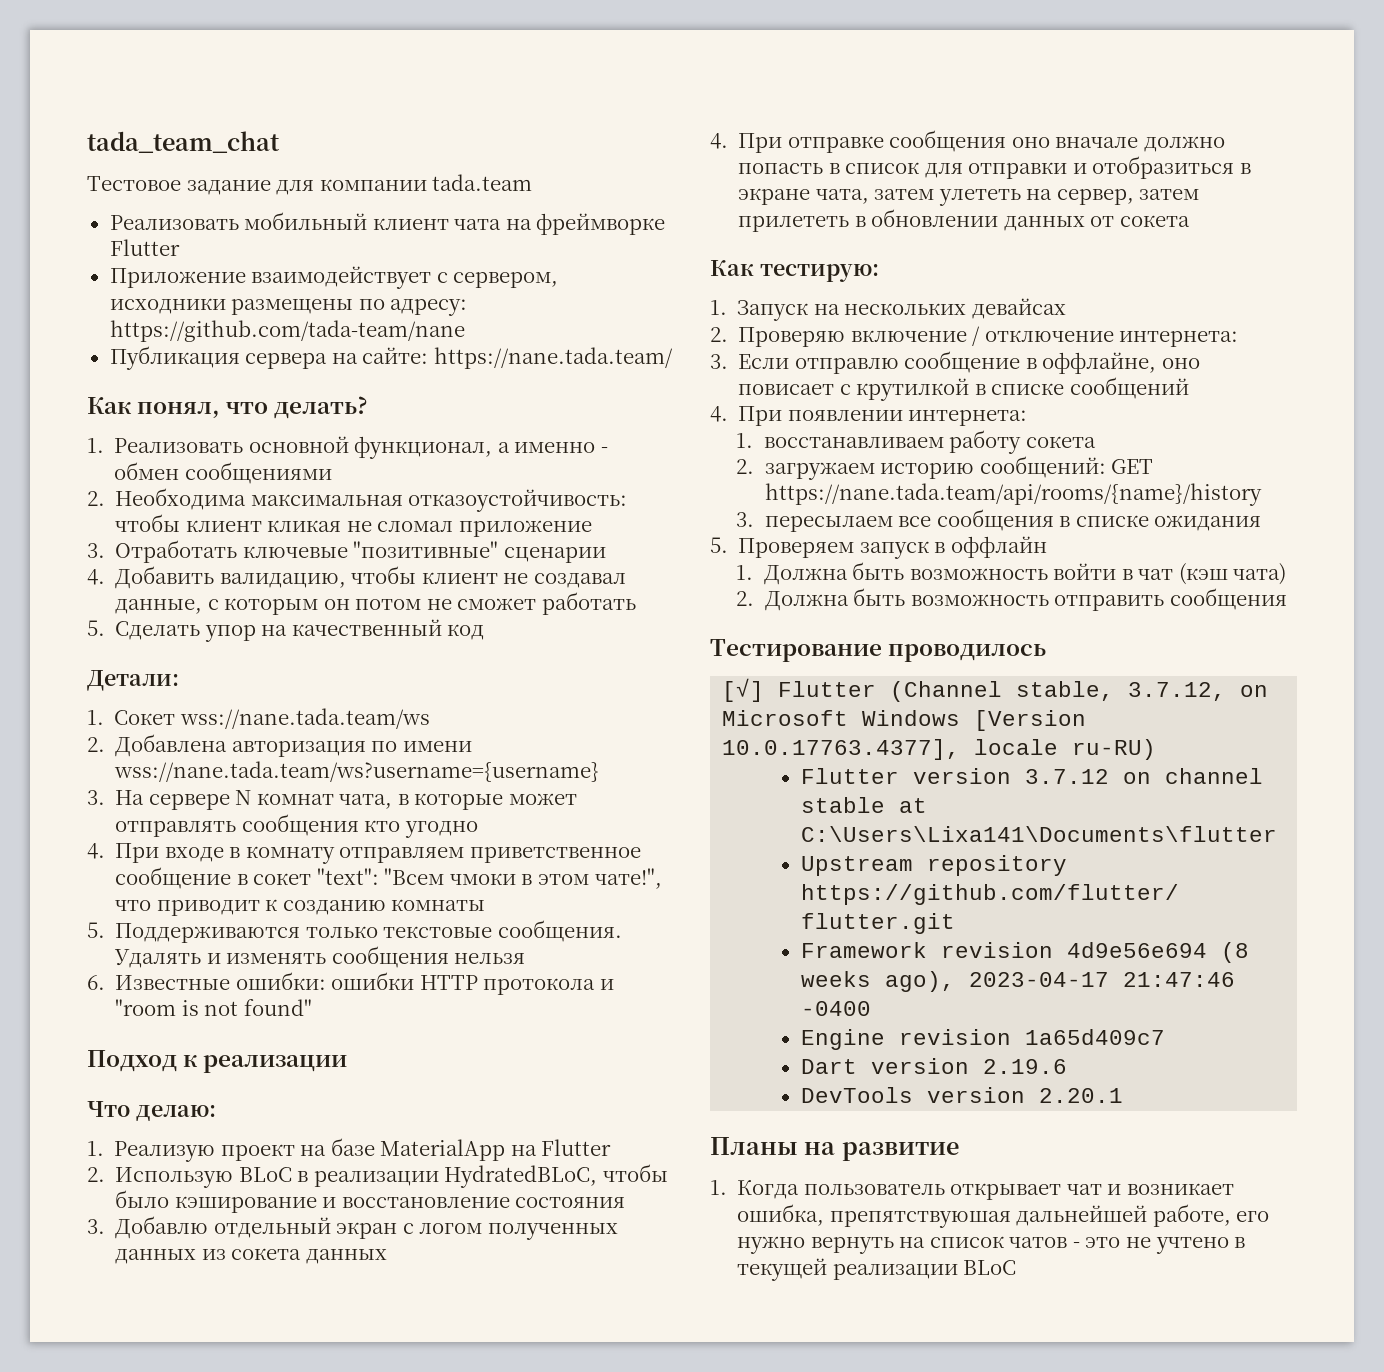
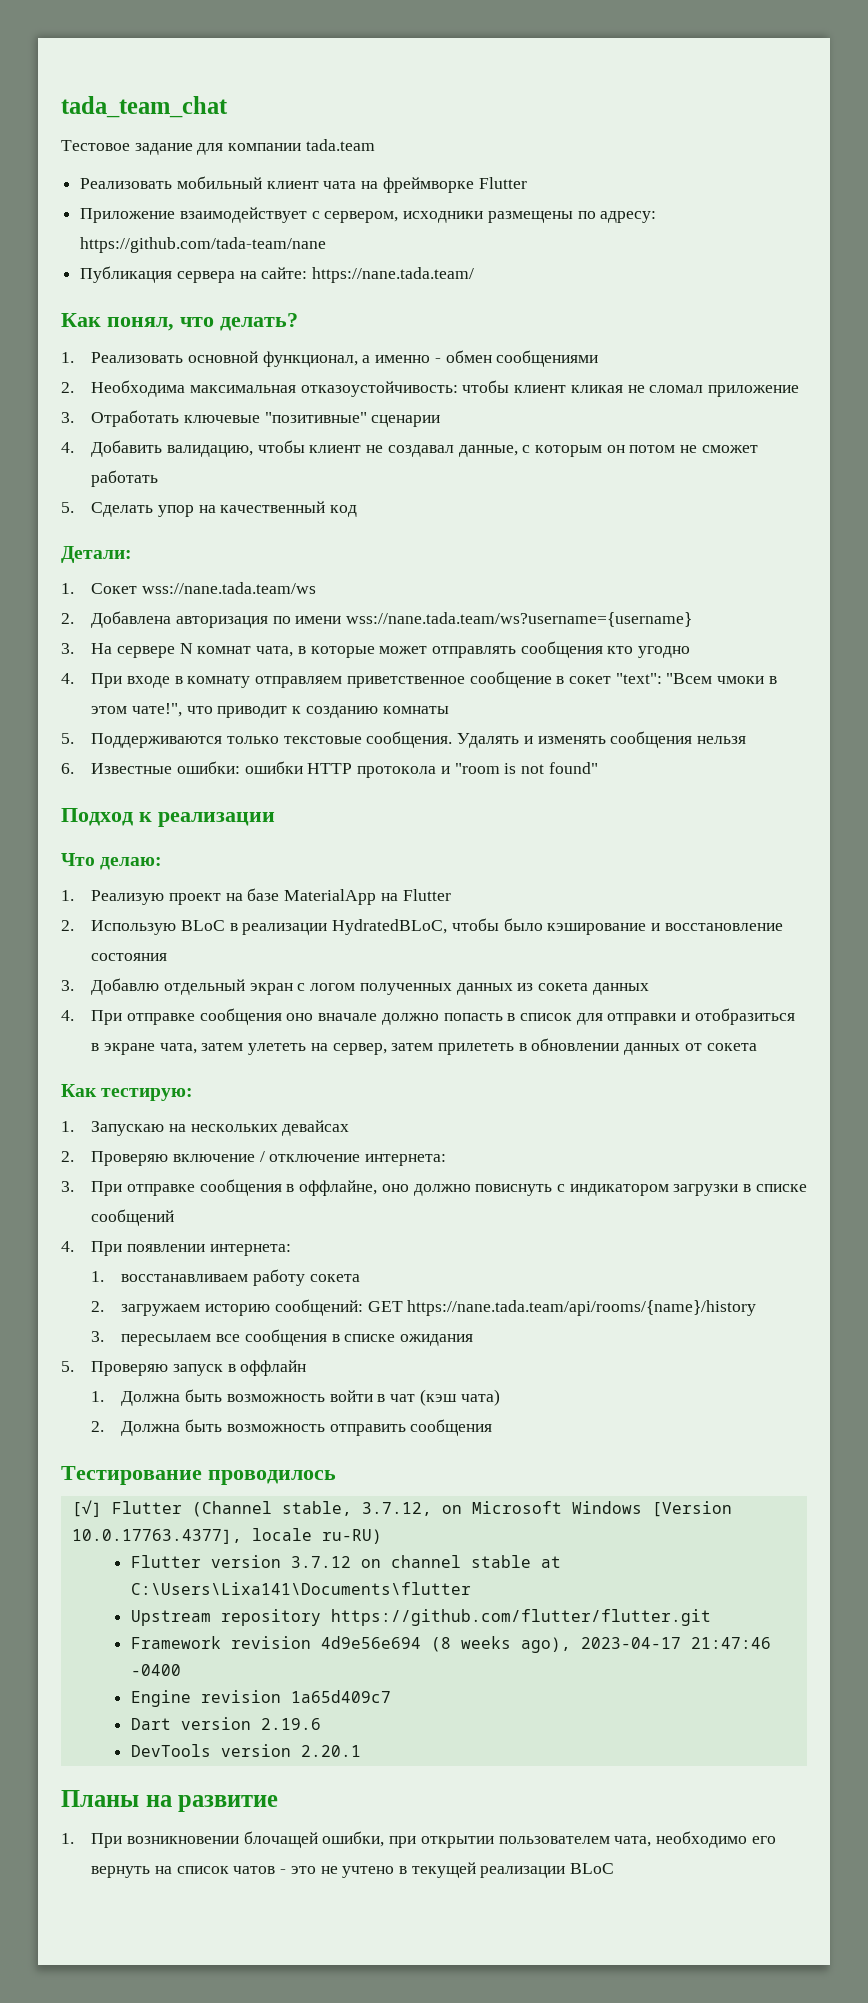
- 1. Запуск на нескольких девайсах
+ 1. Запускаю на нескольких девайсах
- 3. Если отправлю сообщение в оффлайне, оно повисает с крутилкой в списке сообщений
+ 3. При отправке сообщения в оффлайне, оно должно повиснуть с индикатором загрузки в списке сообщений
- 5. Проверяем запуск в оффлайн
+ 5. Проверяю запуск в оффлайн
- 1. Когда пользователь открывает чат и возникает ошибка, препятствуюшая дальнейшей работе, его нужно вернуть на список чатов - это не учтено в текущей реализации BLoC
+ 1. При возникновении блочащей ошибки, при открытии пользователем чата, необходимо его вернуть на список чатов - это не учтено в текущей реализации BLoC

